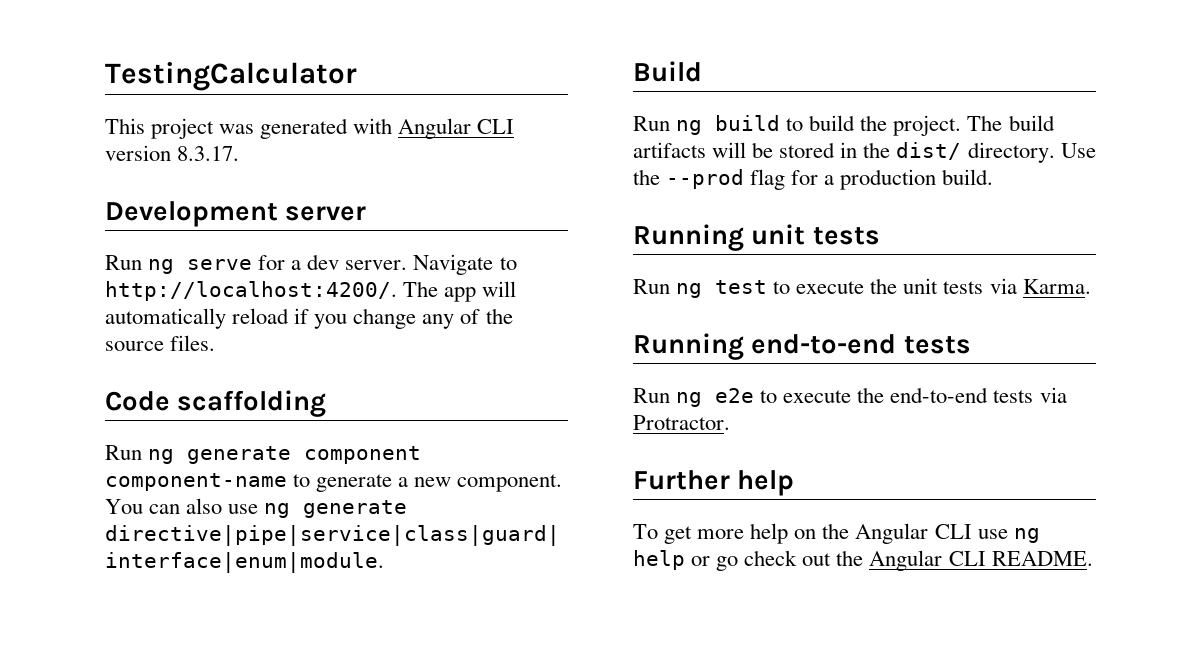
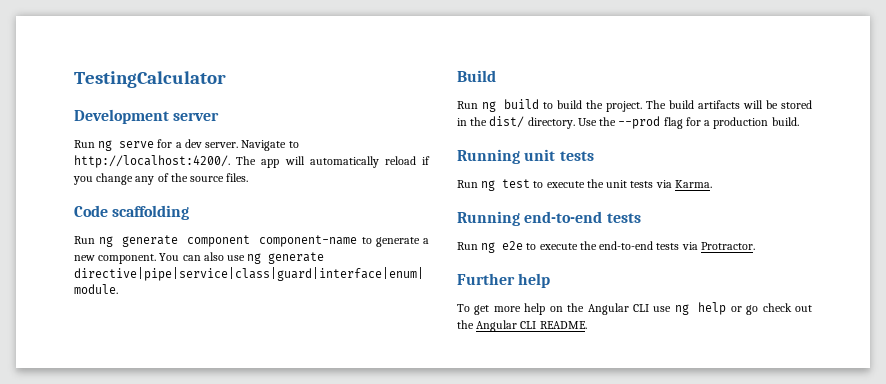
- This project was generated with Angular CLI version 8.3.17.

